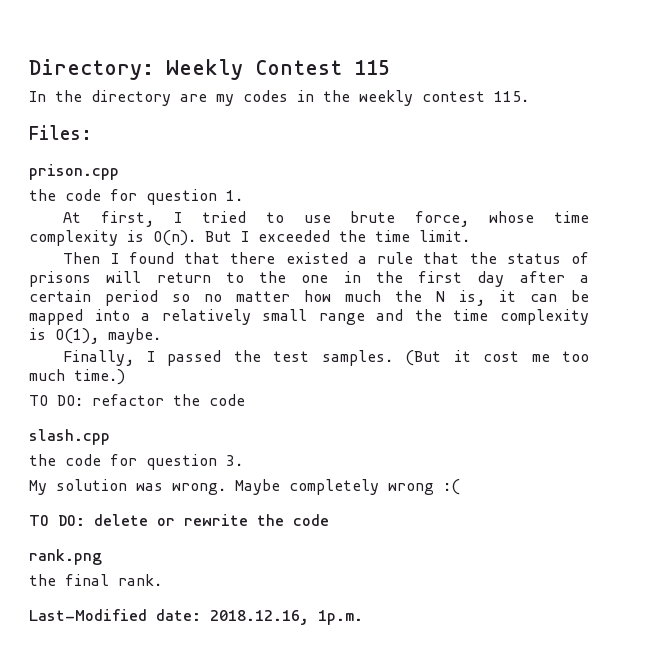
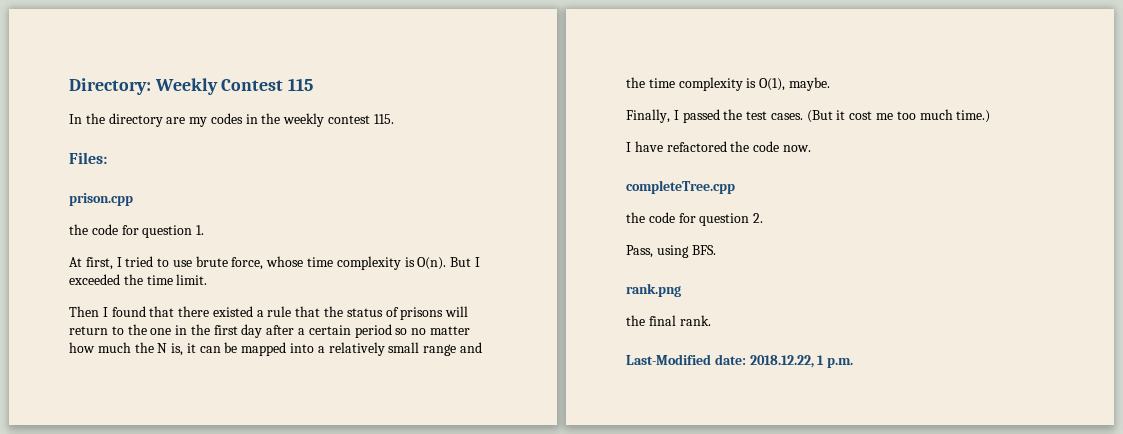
- Finally, I passed the test samples.
+ Finally, I passed the test cases.
- TO DO: refactor the code
- slash.cpp
- the code for question 3.
- My solution was wrong. Maybe completely wrong :(
- TO DO: delete or rewrite the code
+ I have refactored the code now.
+ completeTree.cpp
+ the code for question 2.
+ Pass, using BFS.
- Last-Modified date: 2018.12.16, 1p.m.
+ Last-Modified date: 2018.12.22, 1 p.m.

